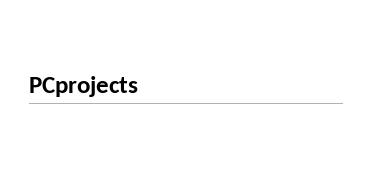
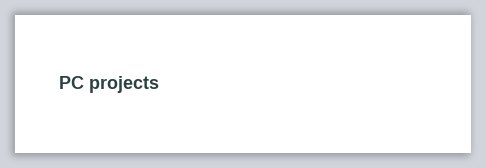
- PCprojects
+ PC projects

